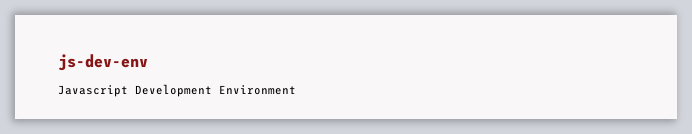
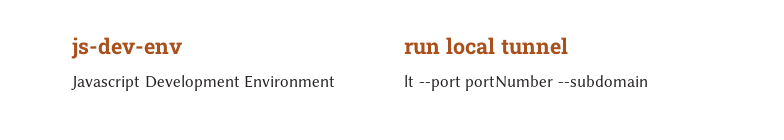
+ run local tunnel
+ lt --port portNumber --subdomain

